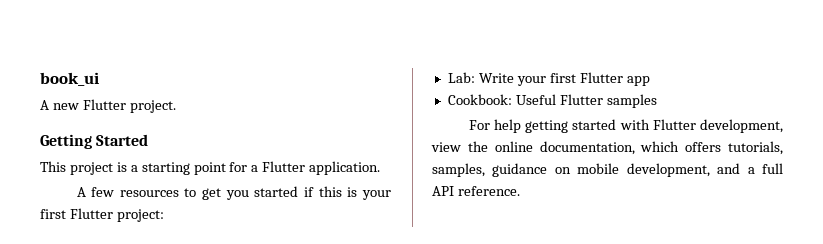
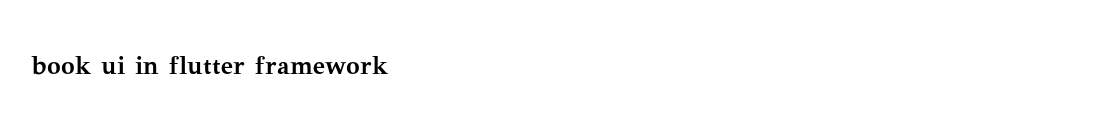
- book_ui
- A new Flutter project.
- Getting Started
- This project is a starting point for a Flutter application.
- A few resources to get you started if this is your first Flutter project:
- Lab: Write your first Flutter app
- Cookbook: Useful Flutter samples
- For help getting started with Flutter development, view the online documentation, which offers tutorials, samples, guidance on mobile development, and a full API reference.
+ book ui in flutter framework

